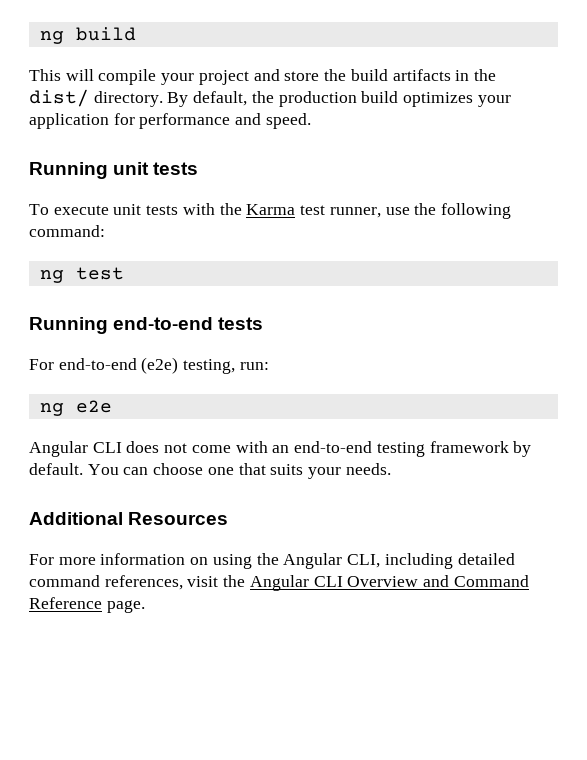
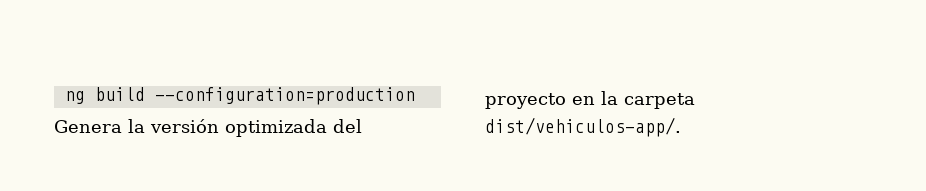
- ng build
- This will compile your project and store the build artifacts in the dist/ directory. By default, the production build optimizes your application for performance and speed.
- Running unit tests
- To execute unit tests with the Karma test runner, use the following command:
- ng test
- Running end-to-end tests
- For end-to-end (e2e) testing, run:
- ng e2e
- Angular CLI does not come with an end-to-end testing framework by default. You can choose one that suits your needs.
- Additional Resources
- For more information on using the Angular CLI, including detailed command references, visit the Angular CLI Overview and Command Reference page.
+ ng build --configuration=production
+ Genera la versión optimizada del proyecto en la carpeta dist/vehiculos-app/.

